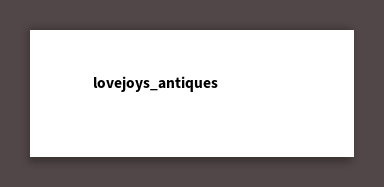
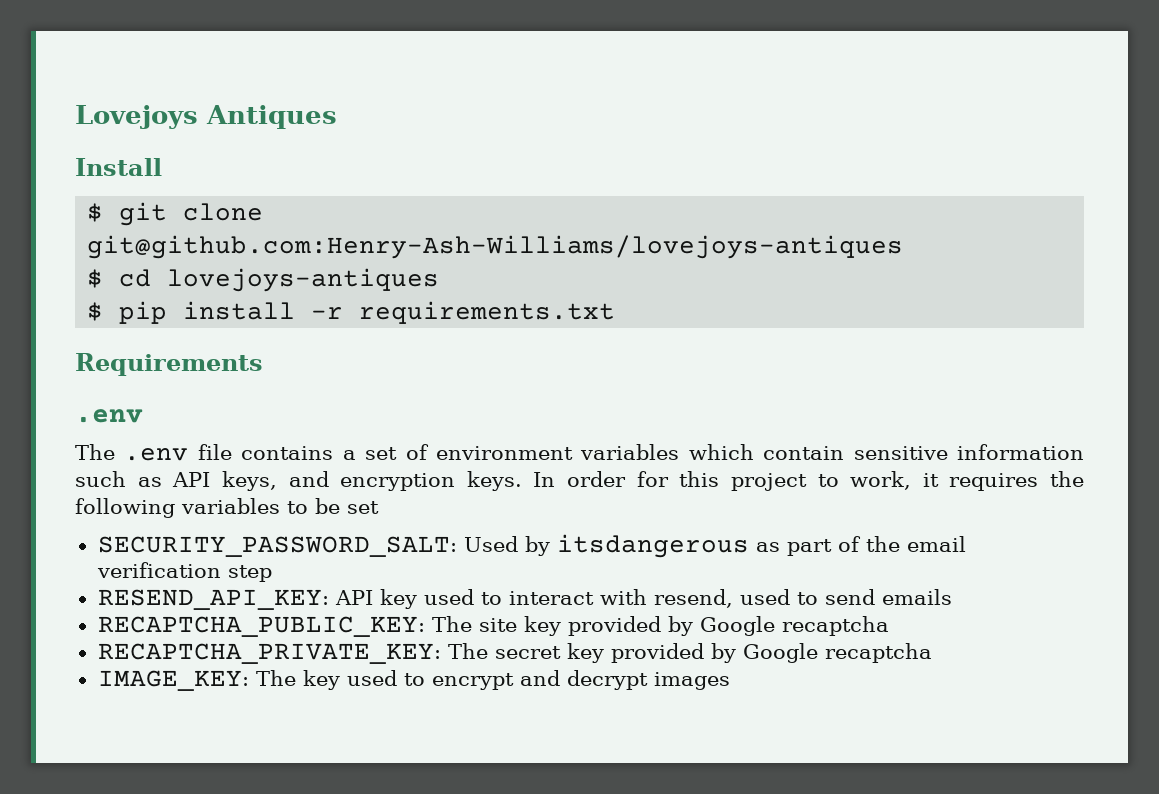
- lovejoys_antiques
+ Lovejoys Antiques
+ Install
+ $ git clone git@github.com:Henry-Ash-Williams/lovejoys-antiques
+ $ cd lovejoys-antiques
+ $ pip install -r requirements.txt
+ Requirements
+ .env
+ The .env file contains a set of environment variables which contain sensitive information such as API keys, and encryption keys. In order for this project to work, it requires the following variables to be set
+ SECURITY_PASSWORD_SALT: Used by itsdangerous as part of the email verification step
+ RESEND_API_KEY: API key used to interact with resend, used to send emails
+ RECAPTCHA_PUBLIC_KEY: The site key provided by Google recaptcha
+ RECAPTCHA_PRIVATE_KEY: The secret key provided by Google recaptcha
+ IMAGE_KEY: The key used to encrypt and decrypt images

